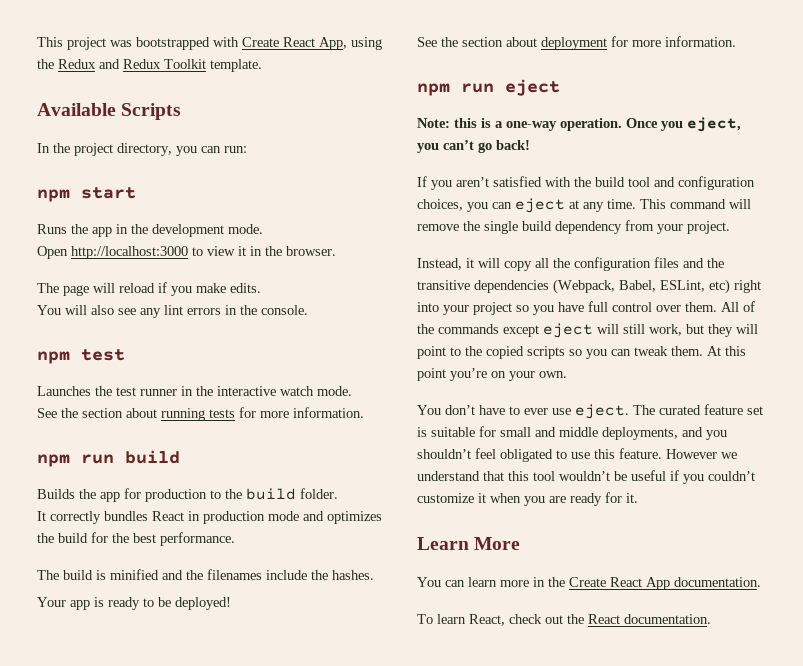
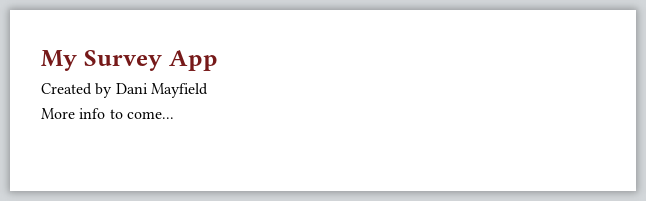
- This project was bootstrapped with Create React App, using the Redux and Redux Toolkit template.
- Available Scripts
- In the project directory, you can run:
- npm start
- Runs the app in the development mode.
- Open http://localhost:3000 to view it in the browser.
- The page will reload if you make edits.
- You will also see any lint errors in the console.
- npm test
- Launches the test runner in the interactive watch mode.
- See the section about running tests for more information.
- npm run build
- Builds the app for production to the build folder.
- It correctly bundles React in production mode and optimizes the build for the best performance.
- The build is minified and the filenames include the hashes.
- Your app is ready to be deployed!
- See the section about deployment for more information.
- npm run eject
- Note: this is a one-way operation. Once you eject, you can’t go back!
- If you aren’t satisfied with the build tool and configuration choices, you can eject at any time. This command will remove the single build dependency from your project.
- Instead, it will copy all the configuration files and the transitive dependencies (Webpack, Babel, ESLint, etc) right into your project so you have full control over them. All of the commands except eject will still work, but they will point to the copied scripts so you can tweak them. At this point you’re on your own.
- You don’t have to ever use eject. The curated feature set is suitable for small and middle deployments, and you shouldn’t feel obligated to use this feature. However we understand that this tool wouldn’t be useful if you couldn’t customize it when you are ready for it.
- Learn More
- You can learn more in the Create React App documentation.
- To learn React, check out the React documentation.
+ My Survey App
+ Created by Dani Mayfield
+ More info to come...

